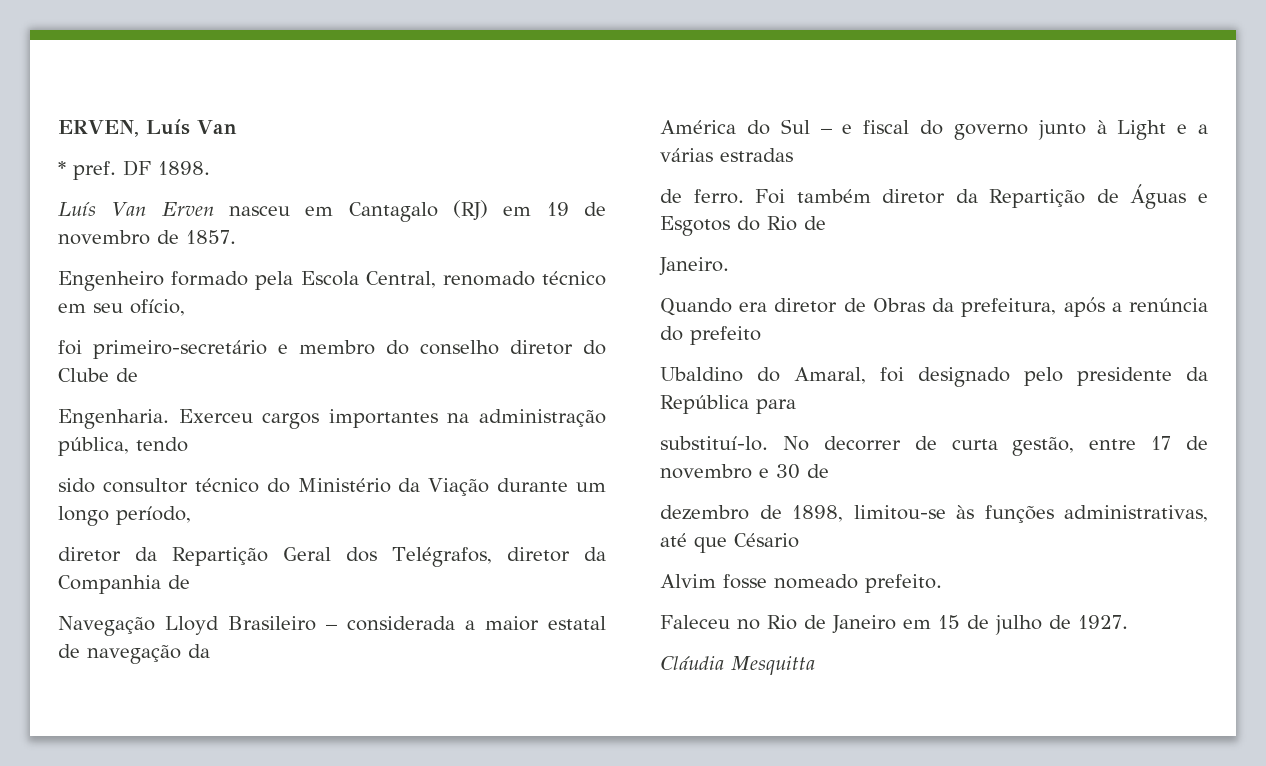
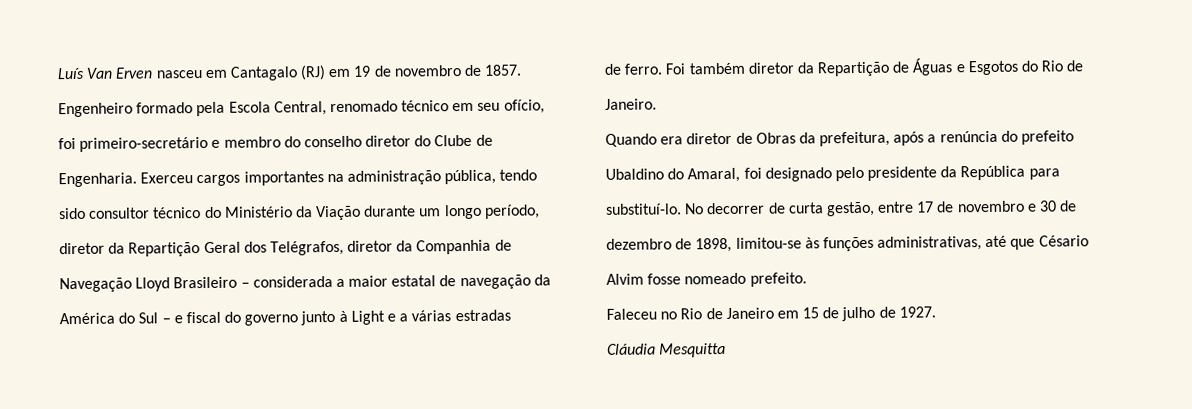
- ERVEN, Luís Van
- * pref. DF 1898.

